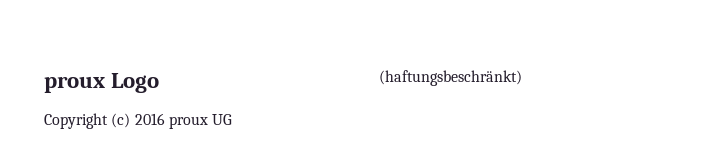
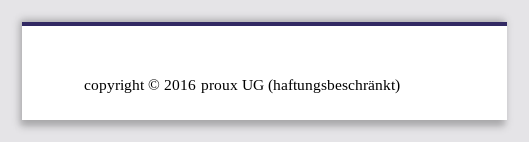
- proux Logo
- Copyright (c) 2016 proux UG (haftungsbeschränkt)
+ copyright © 2016 proux UG (haftungsbeschränkt)

